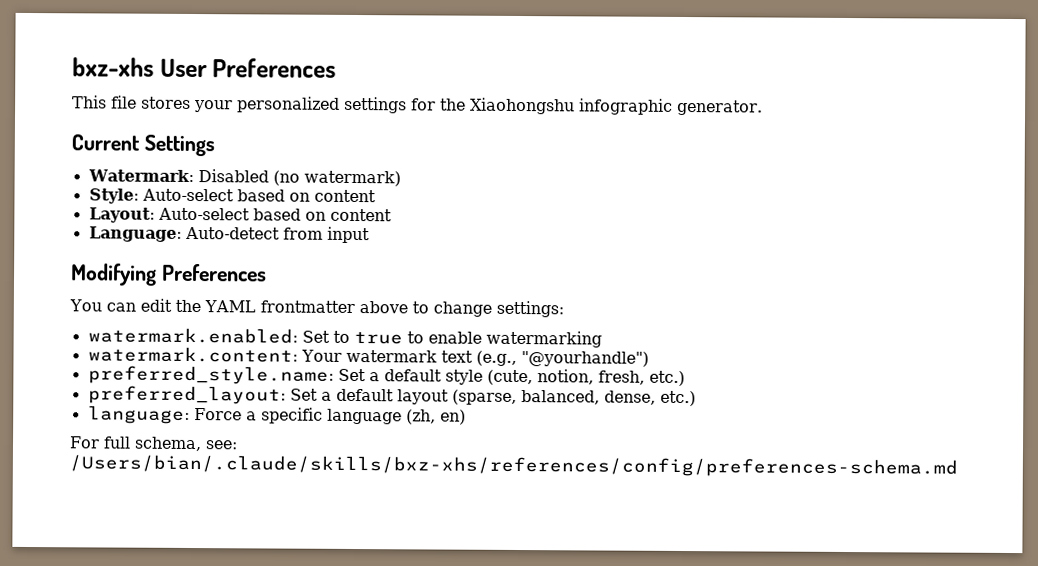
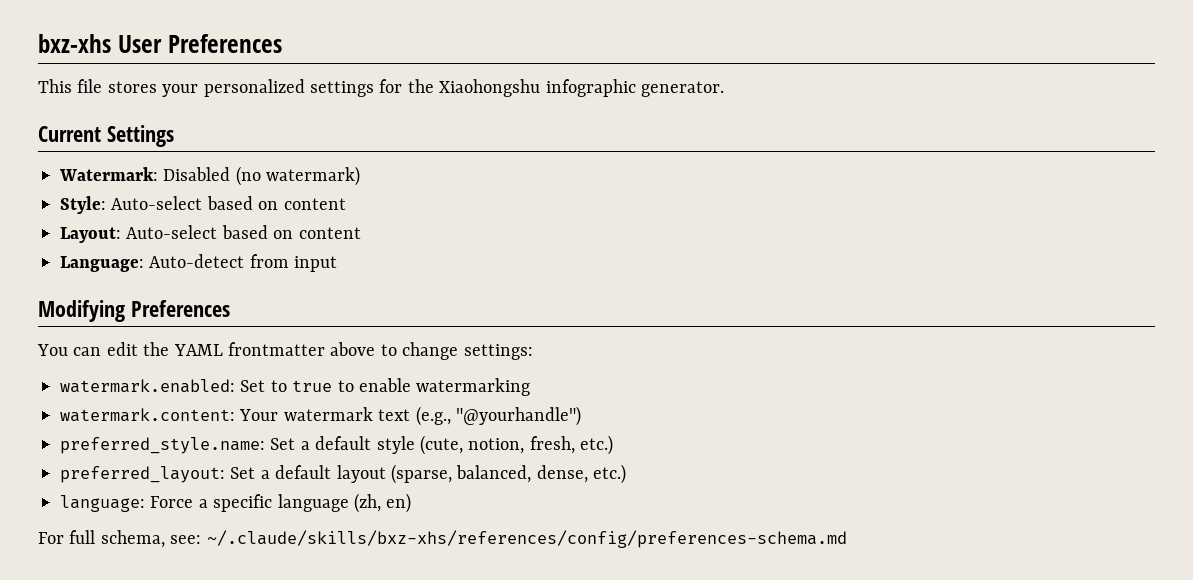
- For full schema, see: /Users/bian/.claude/skills/bxz-xhs/references/config/preferences-schema.md
+ For full schema, see: ~/.claude/skills/bxz-xhs/references/config/preferences-schema.md

